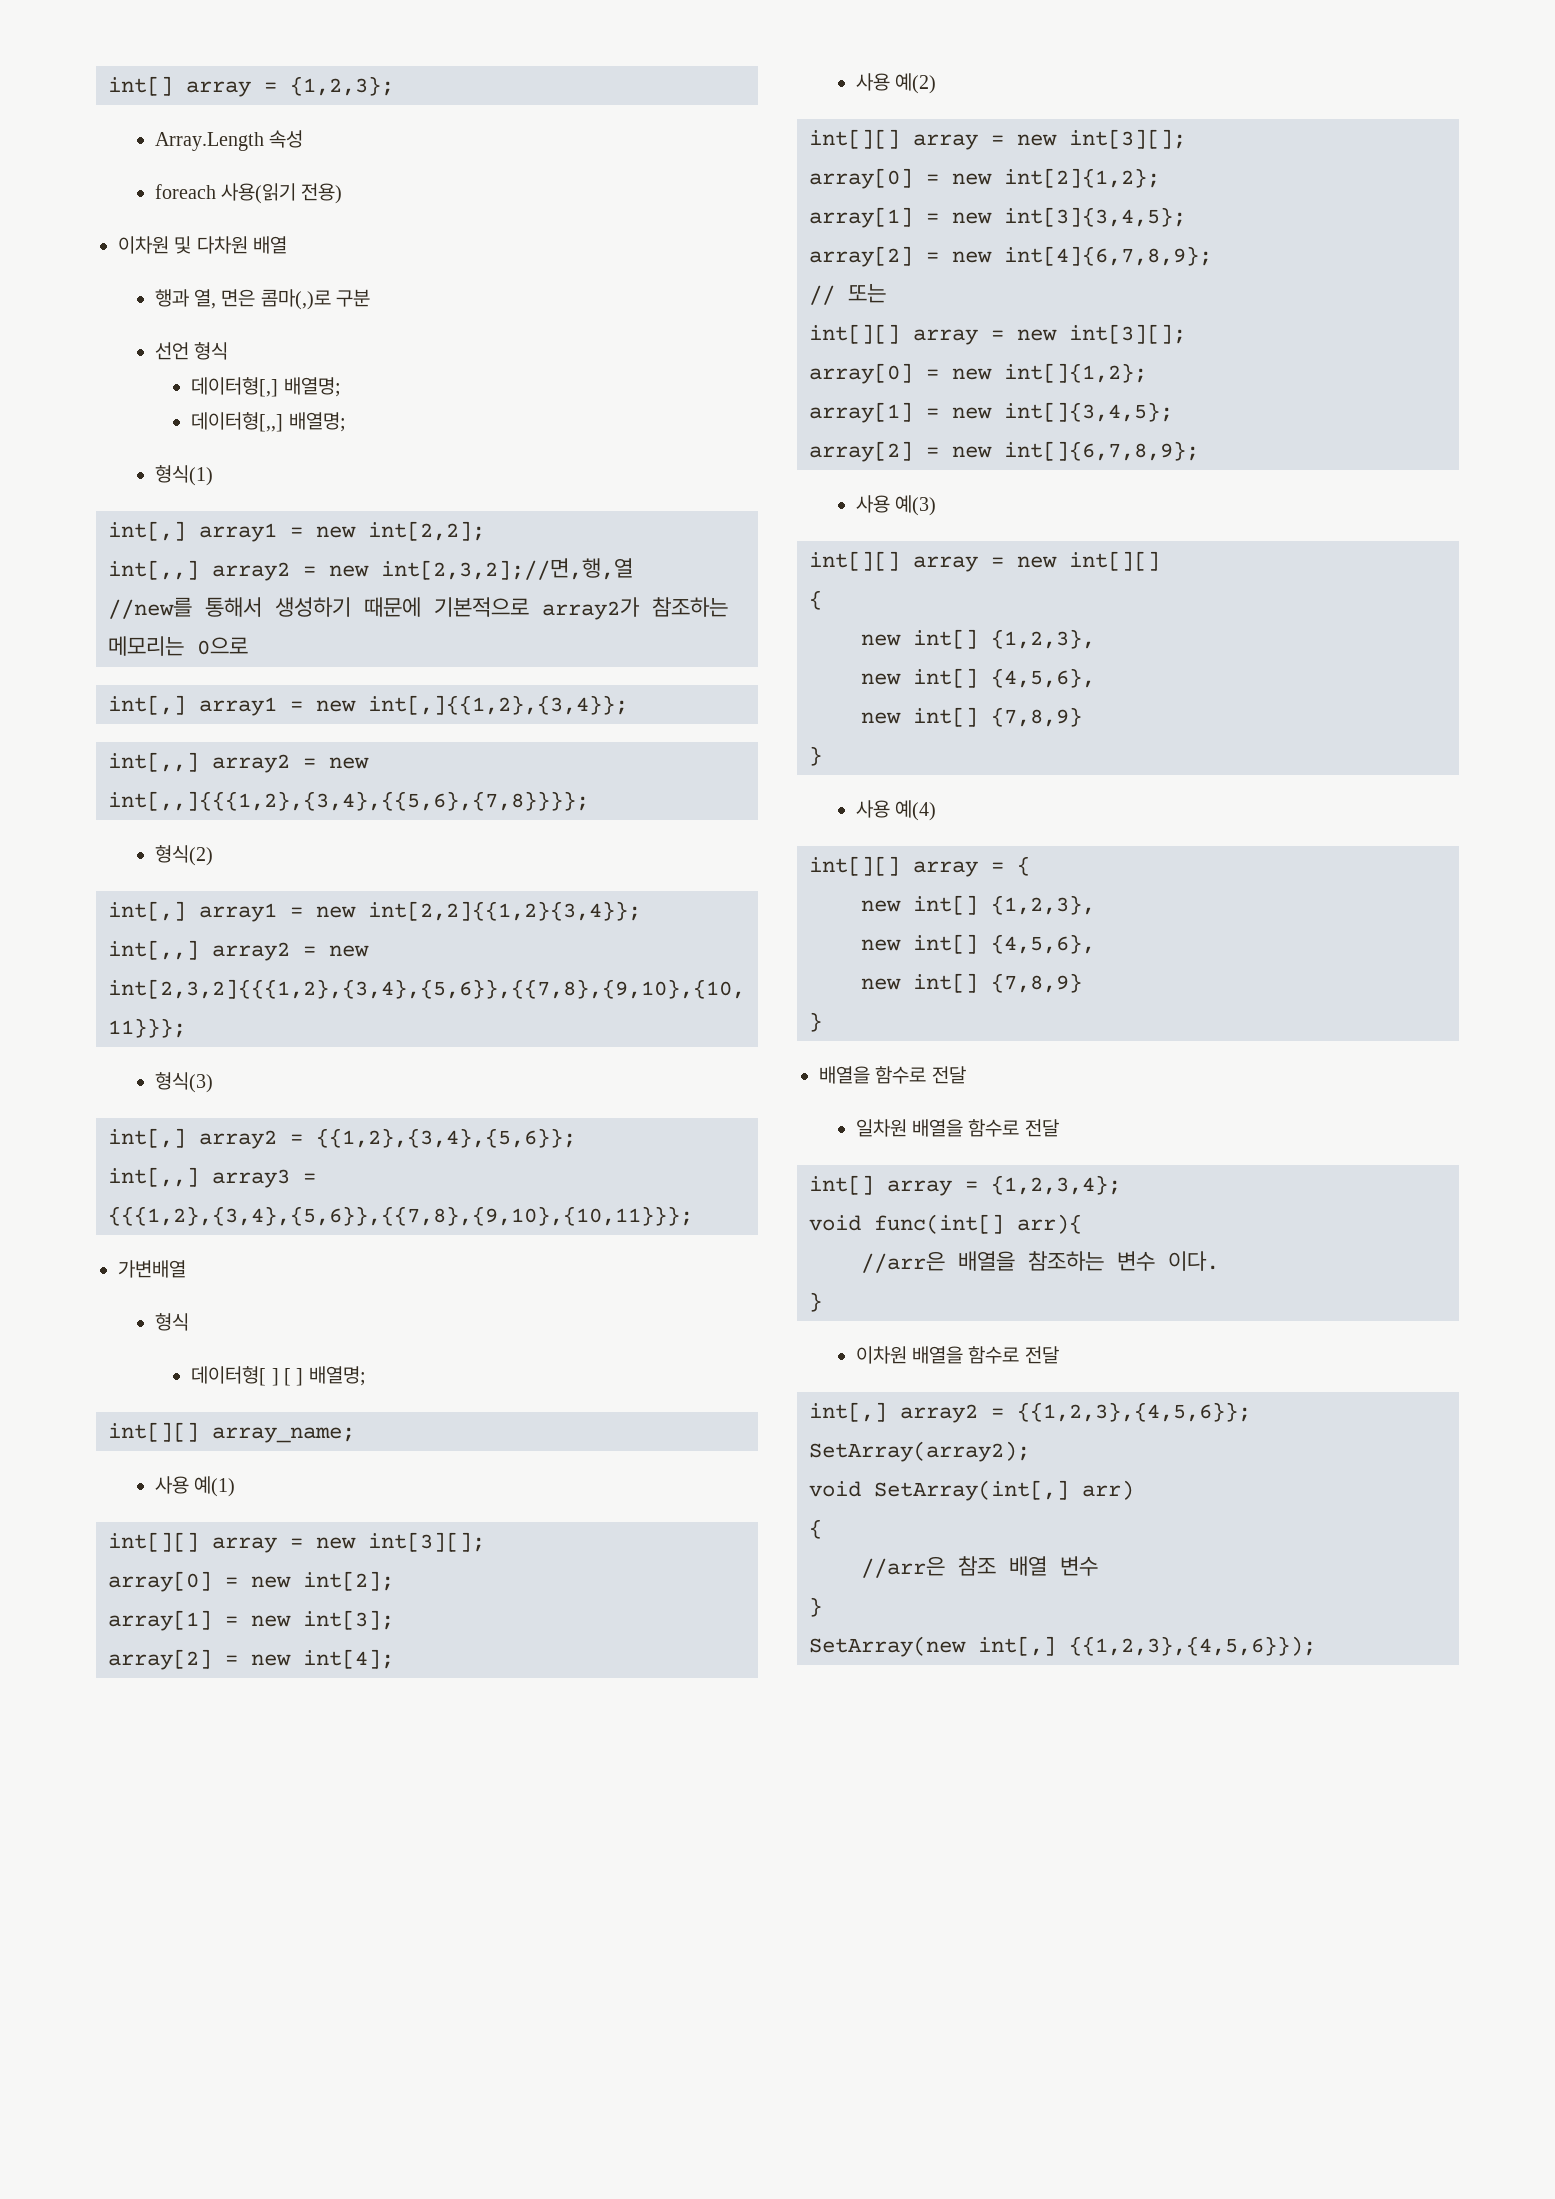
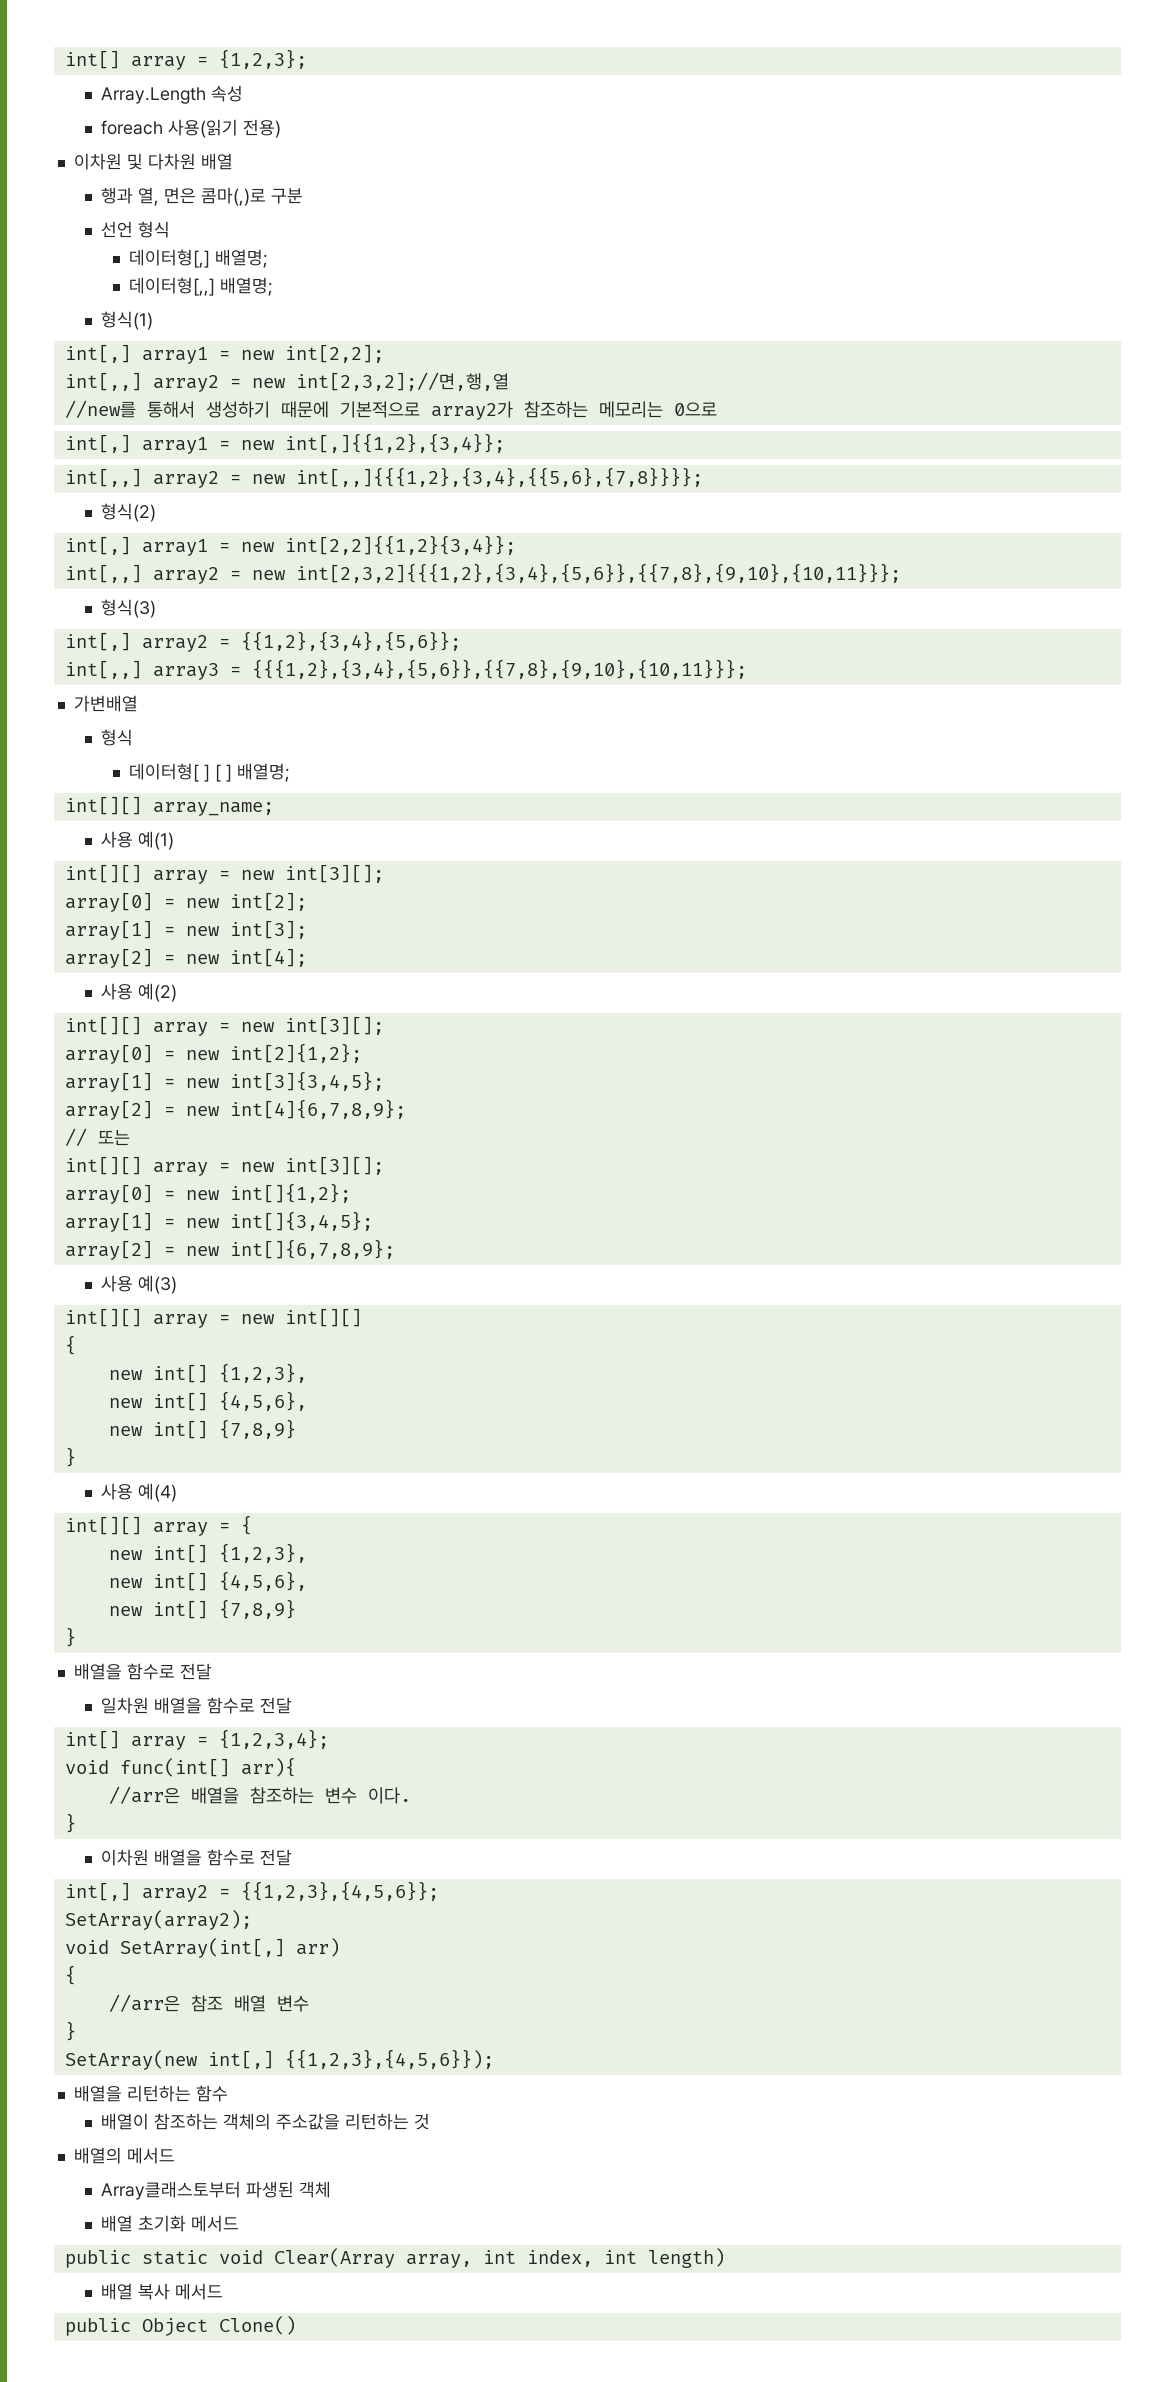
+ 배열을 리턴하는 함수
+ 배열이 참조하는 객체의 주소값을 리턴하는 것
+ 배열의 메서드
+ Array클래스토부터 파생된 객체
+ 배열 초기화 메서드
+ public static void Clear(Array array, int index, int length)
+ 배열 복사 메서드
+ public Object Clone()

